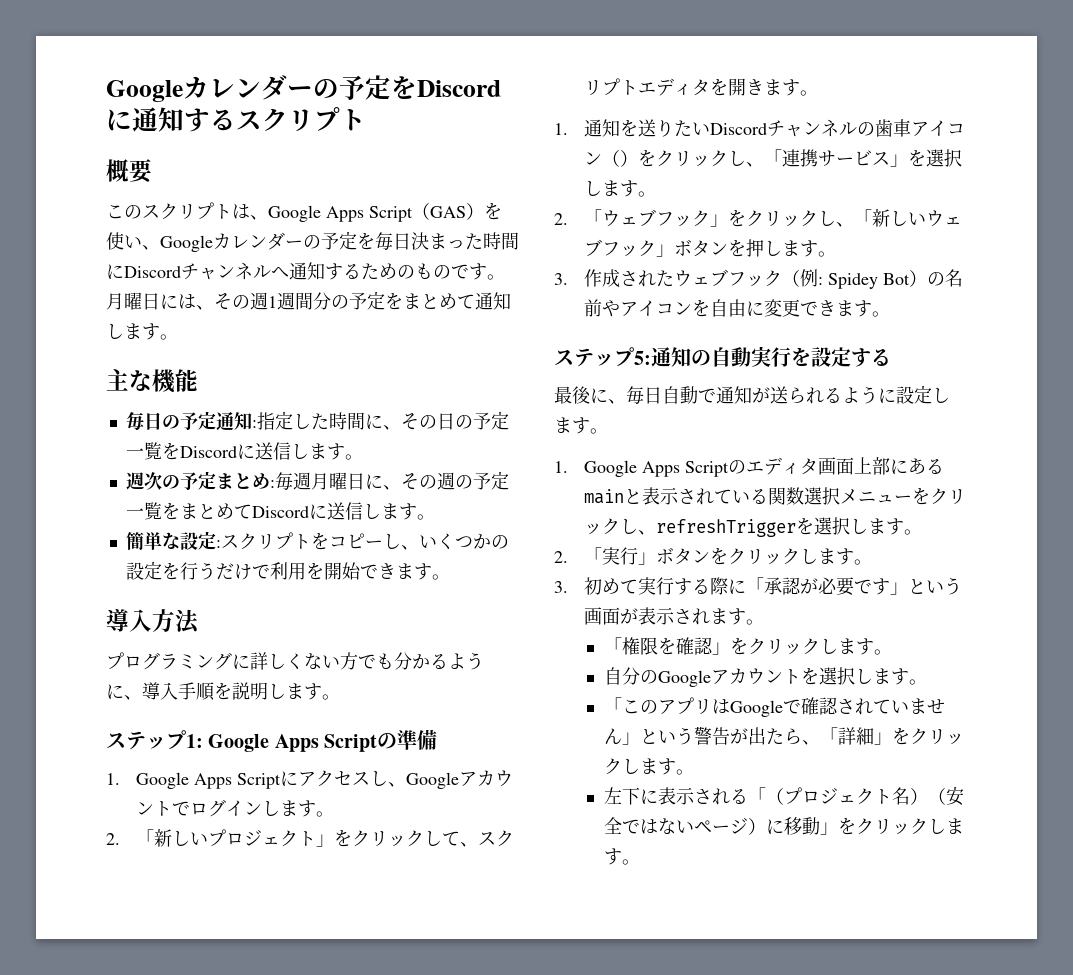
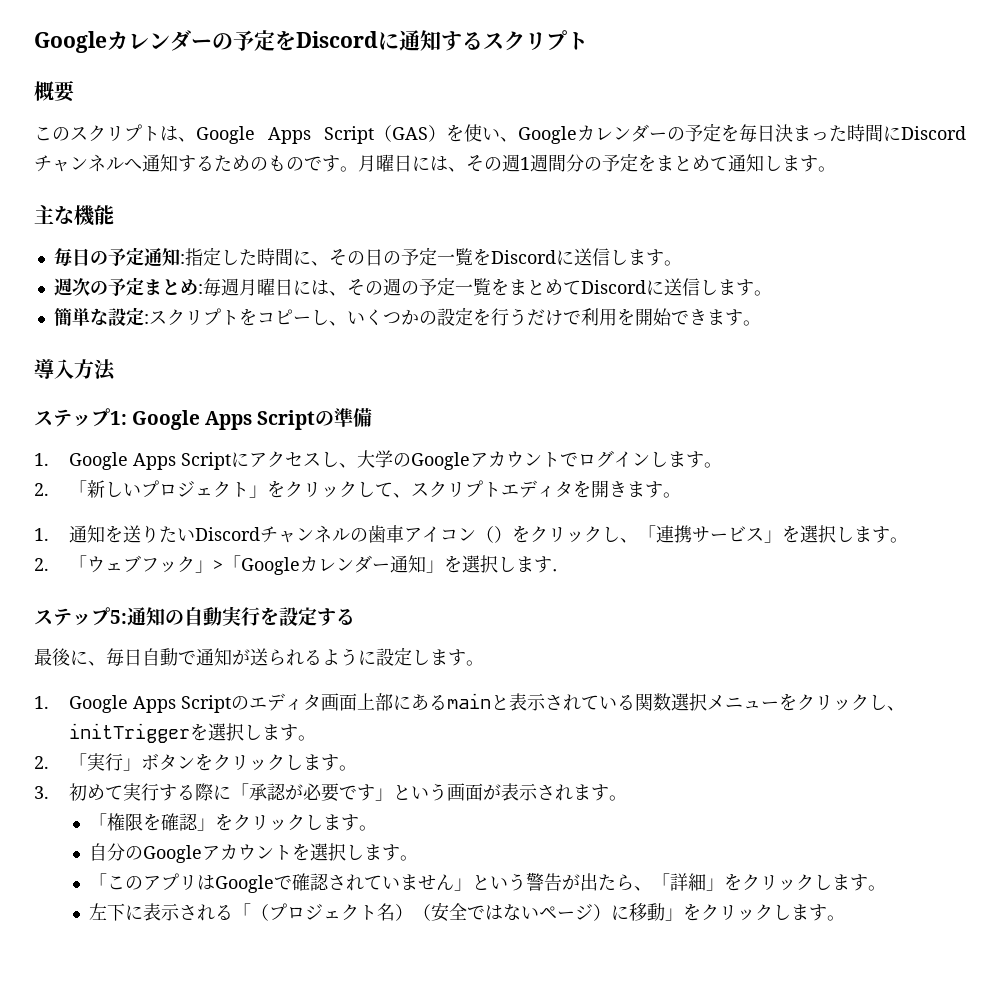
- 週次の予定まとめ:毎週月曜日に、その週の予定一覧をまとめてDiscordに送信します。
+ 週次の予定まとめ:毎週月曜日には、その週の予定一覧をまとめてDiscordに送信します。
- プログラミングに詳しくない方でも分かるように、導入手順を説明します。
- 1. Google Apps Scriptにアクセスし、Googleアカウントでログインします。
+ 1. Google Apps Scriptにアクセスし、大学のGoogleアカウントでログインします。
- 2.「ウェブフック」をクリックし、「新しいウェブフック」ボタンを押します。
- 3.作成されたウェブフック（例: Spidey Bot）の名前やアイコンを自由に変更できます。
+ 2.「ウェブフック」>「Googleカレンダー通知」を選択します．
- 1. Google Apps Scriptのエディタ画面上部にあるmainと表示されている関数選択メニューをクリックし、refreshTriggerを選択します。
+ 1. Google Apps Scriptのエディタ画面上部にあるmainと表示されている関数選択メニューをクリックし、initTriggerを選択します。

